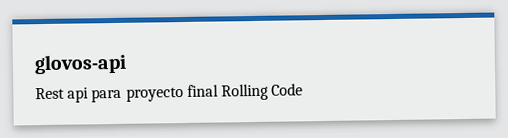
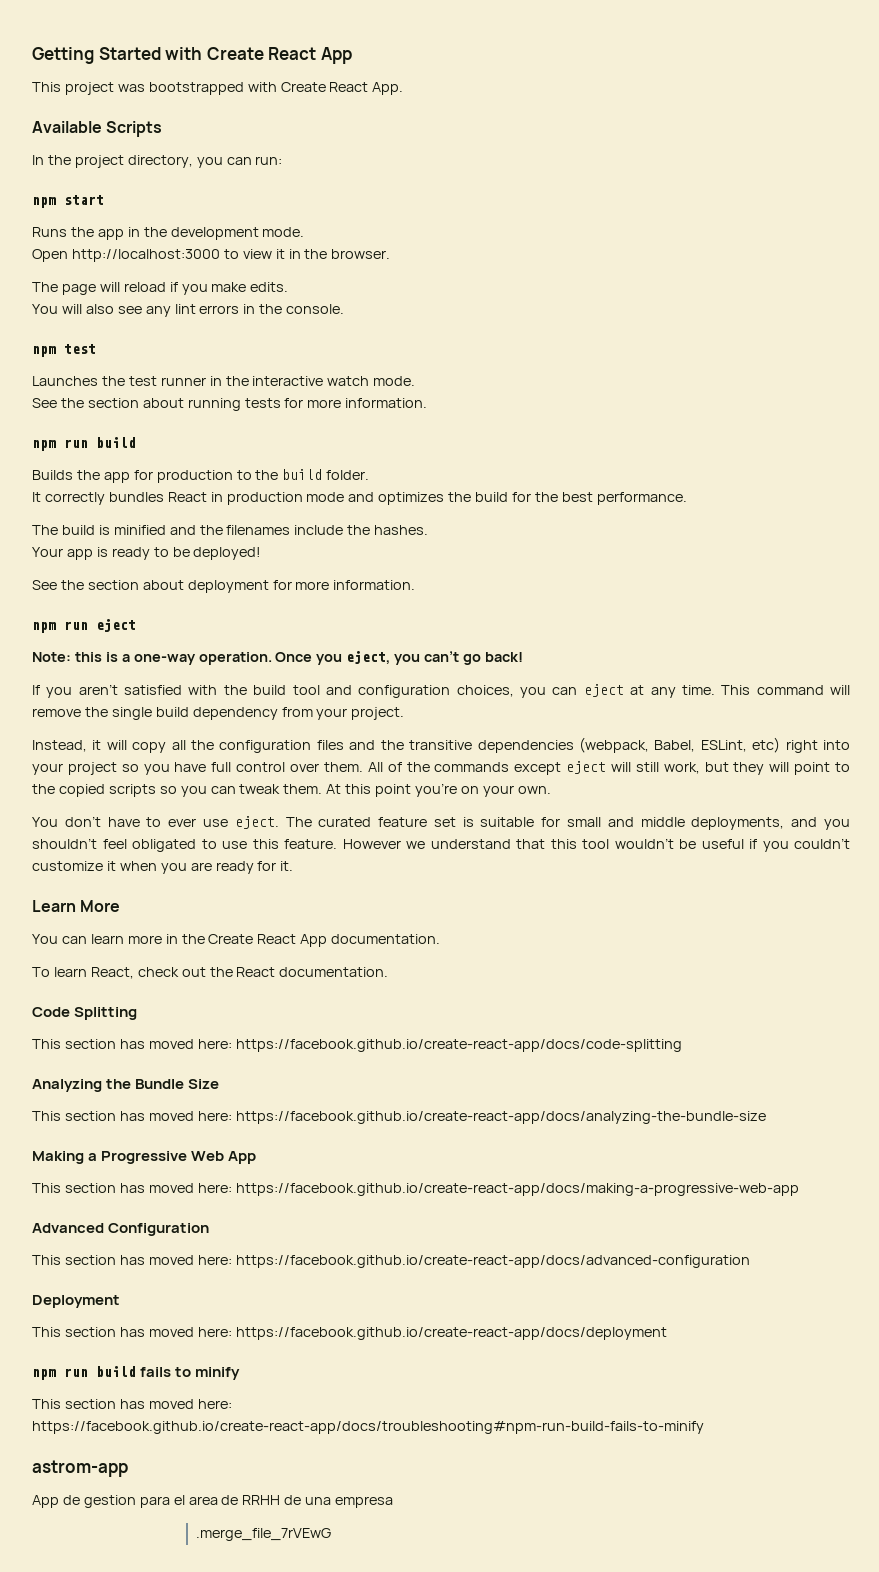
- glovos-api
- Rest api para proyecto final Rolling Code
+ Getting Started with Create React App
+ This project was bootstrapped with Create React App.
+ Available Scripts
+ In the project directory, you can run:
+ npm start
+ Runs the app in the development mode.
+ Open http://localhost:3000 to view it in the browser.
+ The page will reload if you make edits.
+ You will also see any lint errors in the console.
+ npm test
+ Launches the test runner in the interactive watch mode.
+ See the section about running tests for more information.
+ npm run build
+ Builds the app for production to the build folder.
+ It correctly bundles React in production mode and optimizes the build for the best performance.
+ The build is minified and the filenames include the hashes.
+ Your app is ready to be deployed!
+ See the section about deployment for more information.
+ npm run eject
+ Note: this is a one-way operation. Once you eject, you can’t go back!
+ If you aren’t satisfied with the build tool and configuration choices, you can eject at any time. This command will remove the single build dependency from your project.
+ Instead, it will copy all the configuration files and the transitive dependencies (webpack, Babel, ESLint, etc) right into your project so you have full control over them. All of the commands except eject will still work, but they will point to the copied scripts so you can tweak them. At this point you’re on your own.
+ You don’t have to ever use eject. The curated feature set is suitable for small and middle deployments, and you shouldn’t feel obligated to use this feature. However we understand that this tool wouldn’t be useful if you couldn’t customize it when you are ready for it.
+ Learn More
+ You can learn more in the Create React App documentation.
+ To learn React, check out the React documentation.
+ Code Splitting
+ This section has moved here: https://facebook.github.io/create-react-app/docs/code-splitting
+ Analyzing the Bundle Size
+ This section has moved here: https://facebook.github.io/create-react-app/docs/analyzing-the-bundle-size
+ Making a Progressive Web App
+ This section has moved here: https://facebook.github.io/create-react-app/docs/making-a-progressive-web-app
+ Advanced Configuration
+ This section has moved here: https://facebook.github.io/create-react-app/docs/advanced-configuration
+ Deployment
+ This section has moved here: https://facebook.github.io/create-react-app/docs/deployment
+ npm run build fails to minify
+ This section has moved here: https://facebook.github.io/create-react-app/docs/troubleshooting#npm-run-build-fails-to-minify
+ astrom-app
+ App de gestion para el area de RRHH de una empresa
+ .merge_file_7rVEwG

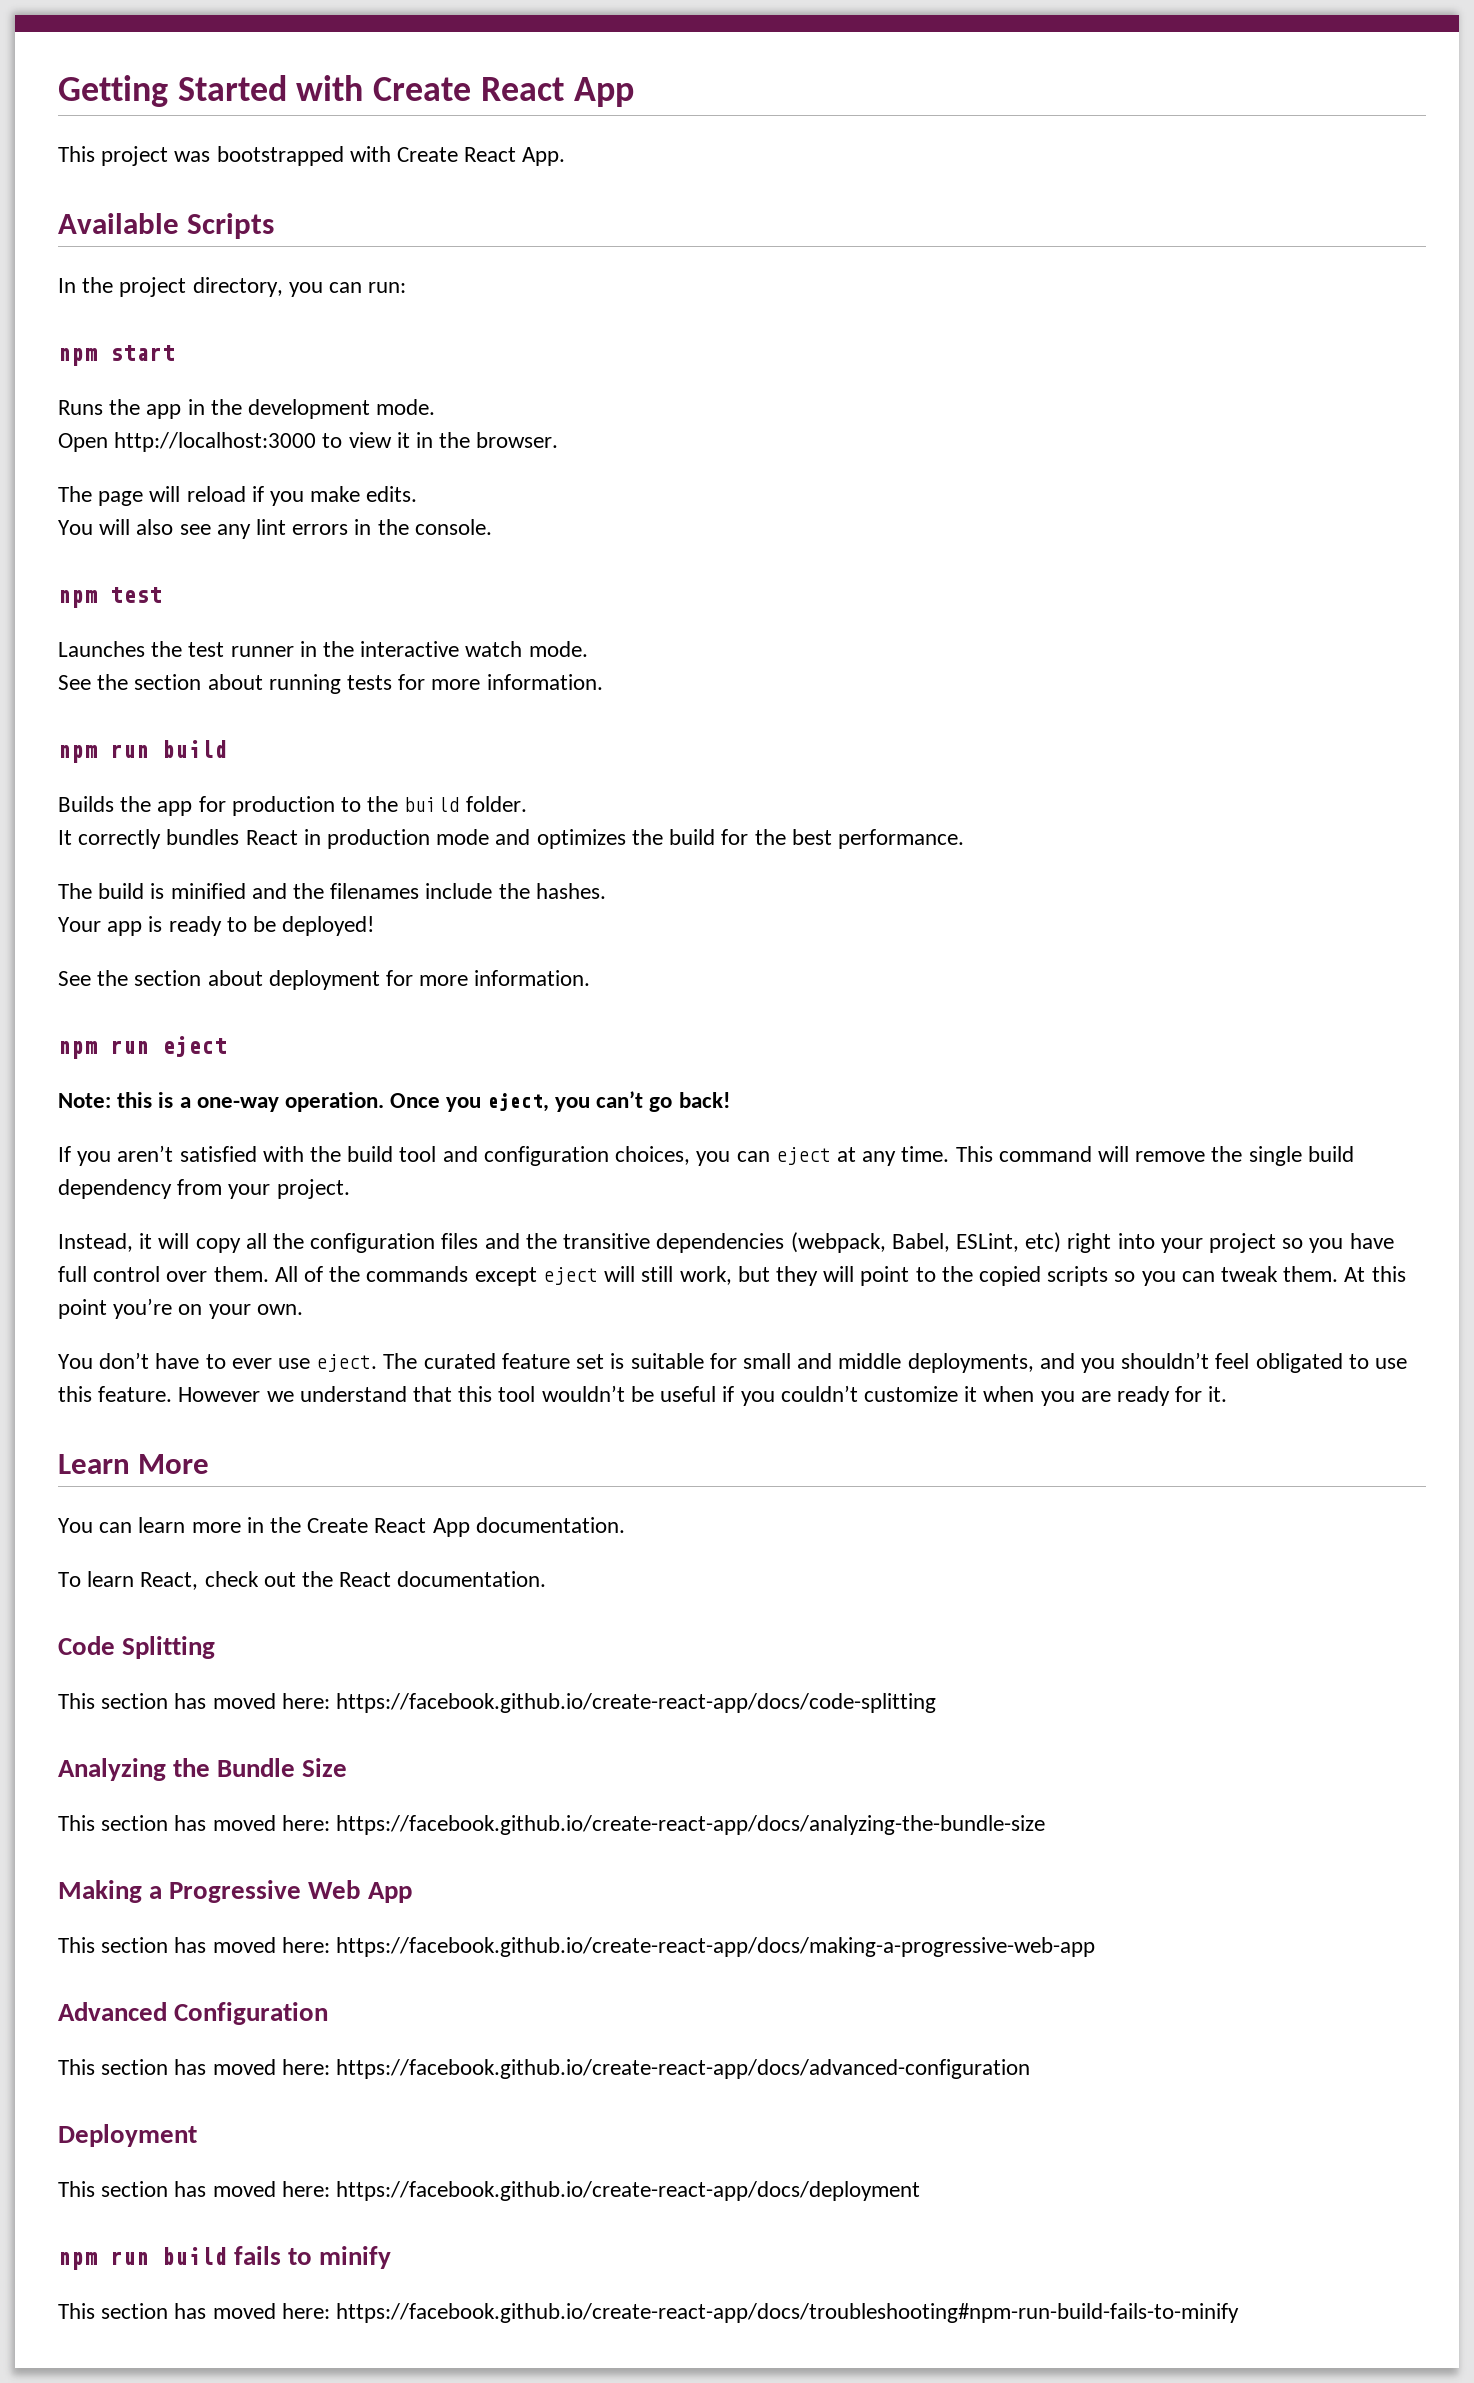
- astrom-app
- App de gestion para el area de RRHH de una empresa
- .merge_file_7rVEwG

